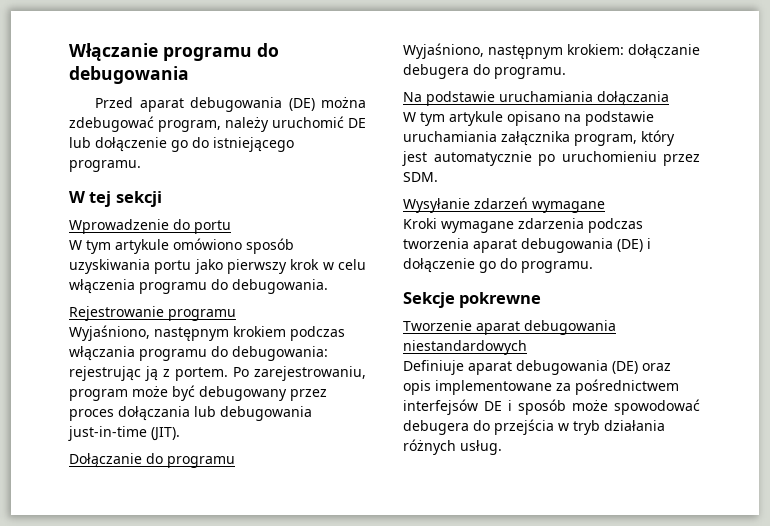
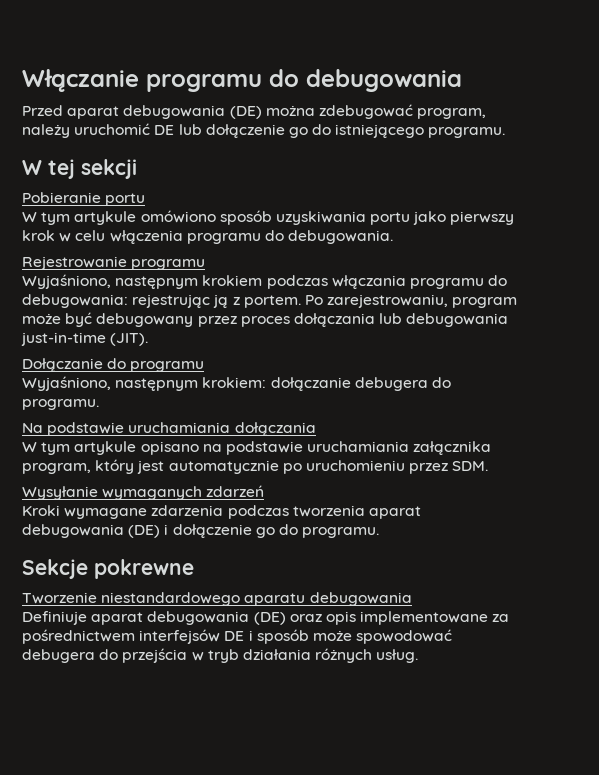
- Wprowadzenie do portu
+ Pobieranie portu
- Wysyłanie zdarzeń wymagane
+ Wysyłanie wymaganych zdarzeń
- Tworzenie aparat debugowania niestandardowych
+ Tworzenie niestandardowego aparatu debugowania

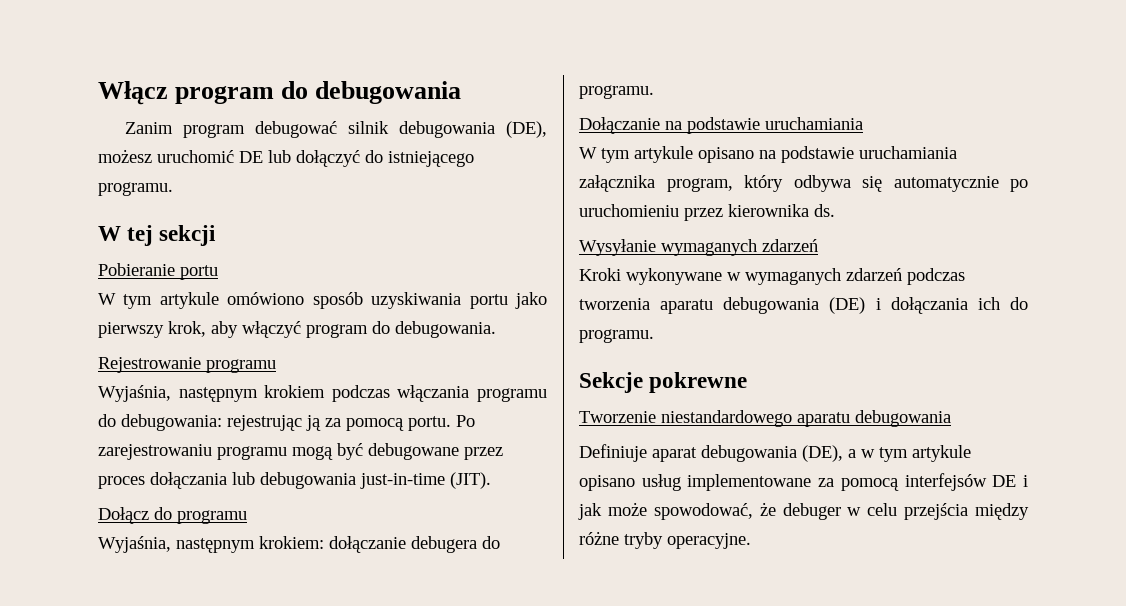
- Włączanie programu do debugowania
+ Włącz program do debugowania
- Przed aparat debugowania (DE) można zdebugować program, należy uruchomić DE lub dołączenie go do istniejącego programu.
+ Zanim program debugować silnik debugowania (DE), możesz uruchomić DE lub dołączyć do istniejącego programu.
- W tym artykule omówiono sposób uzyskiwania portu jako pierwszy krok w celu włączenia programu do debugowania.
+ W tym artykule omówiono sposób uzyskiwania portu jako pierwszy krok, aby włączyć program do debugowania.
- Wyjaśniono, następnym krokiem podczas włączania programu do debugowania: rejestrując ją z portem. Po zarejestrowaniu, program może być debugowany przez proces dołączania lub debugowania just-in-time (JIT).
+ Wyjaśnia, następnym krokiem podczas włączania programu do debugowania: rejestrując ją za pomocą portu. Po zarejestrowaniu programu mogą być debugowane przez proces dołączania lub debugowania just-in-time (JIT).
- Dołączanie do programu
+ Dołącz do programu
- Wyjaśniono, następnym krokiem: dołączanie debugera do programu.
+ Wyjaśnia, następnym krokiem: dołączanie debugera do programu.
- Na podstawie uruchamiania dołączania
+ Dołączanie na podstawie uruchamiania
- W tym artykule opisano na podstawie uruchamiania załącznika program, który jest automatycznie po uruchomieniu przez SDM.
+ W tym artykule opisano na podstawie uruchamiania załącznika program, który odbywa się automatycznie po uruchomieniu przez kierownika ds.
- Kroki wymagane zdarzenia podczas tworzenia aparat debugowania (DE) i dołączenie go do programu.
+ Kroki wykonywane w wymaganych zdarzeń podczas tworzenia aparatu debugowania (DE) i dołączania ich do programu.
- Definiuje aparat debugowania (DE) oraz opis implementowane za pośrednictwem interfejsów DE i sposób może spowodować debugera do przejścia w tryb działania różnych usług.
+ Definiuje aparat debugowania (DE), a w tym artykule opisano usług implementowane za pomocą interfejsów DE i jak może spowodować, że debuger w celu przejścia między różne tryby operacyjne.

